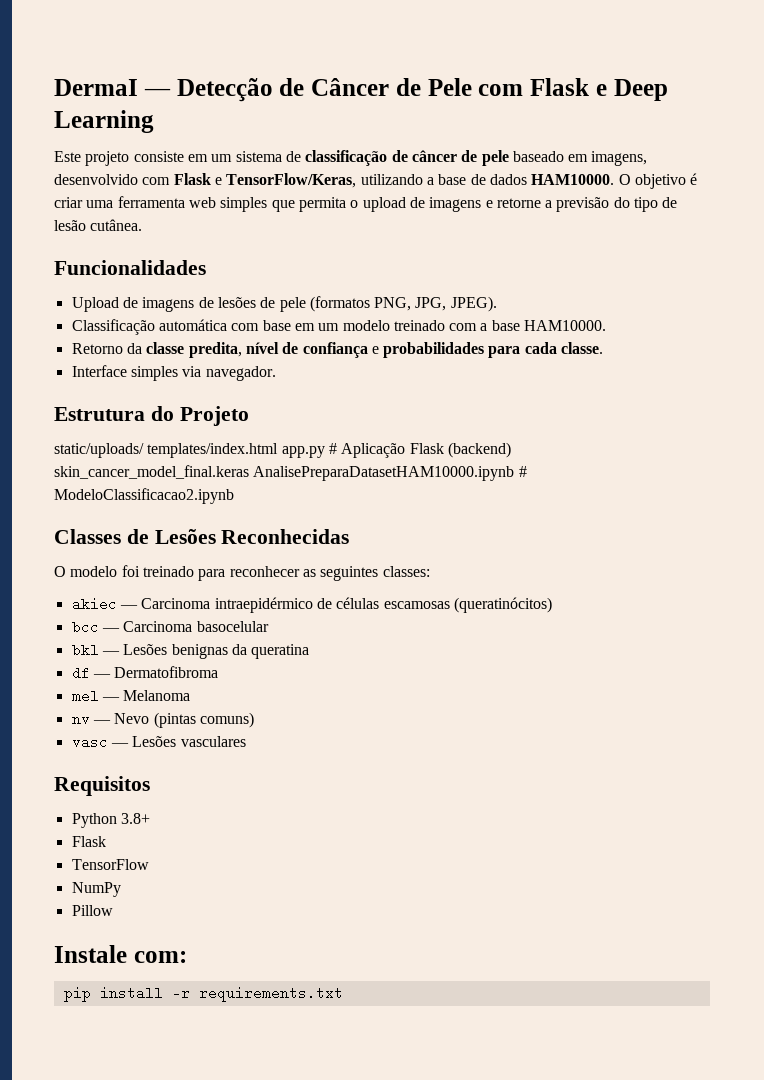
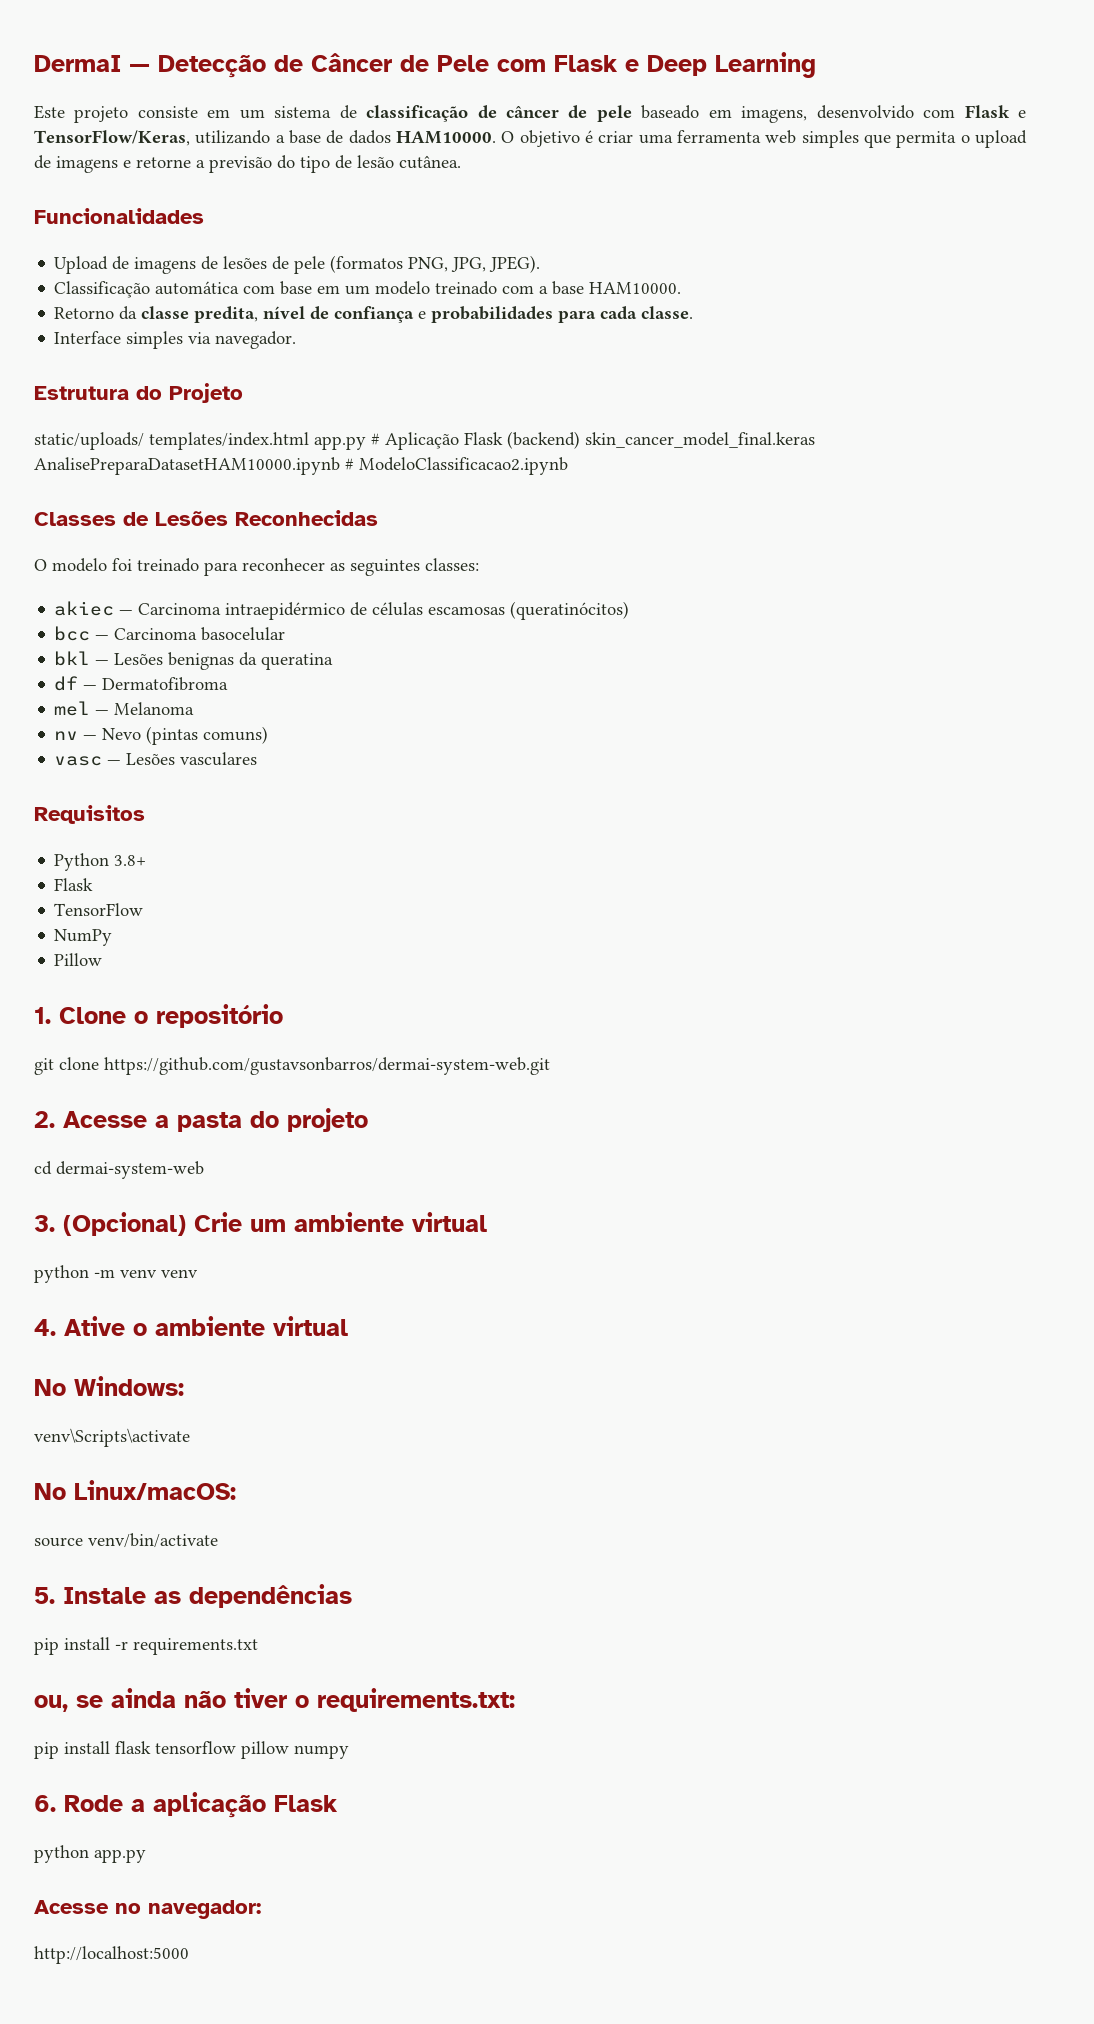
- Instale com:
+ 1. Clone o repositório
+ git clone https://github.com/gustavsonbarros/dermai-system-web.git
+ 2. Acesse a pasta do projeto
+ cd dermai-system-web
+ 3. (Opcional) Crie um ambiente virtual
+ python -m venv venv
+ 4. Ative o ambiente virtual
+ No Windows:
+ venv\Scripts\activate
+ No Linux/macOS:
+ source venv/bin/activate
+ 5. Instale as dependências
  pip install -r requirements.txt
+ ou, se ainda não tiver o requirements.txt:
+ pip install flask tensorflow pillow numpy
+ 6. Rode a aplicação Flask
+ python app.py
+ Acesse no navegador:
+ http://localhost:5000

